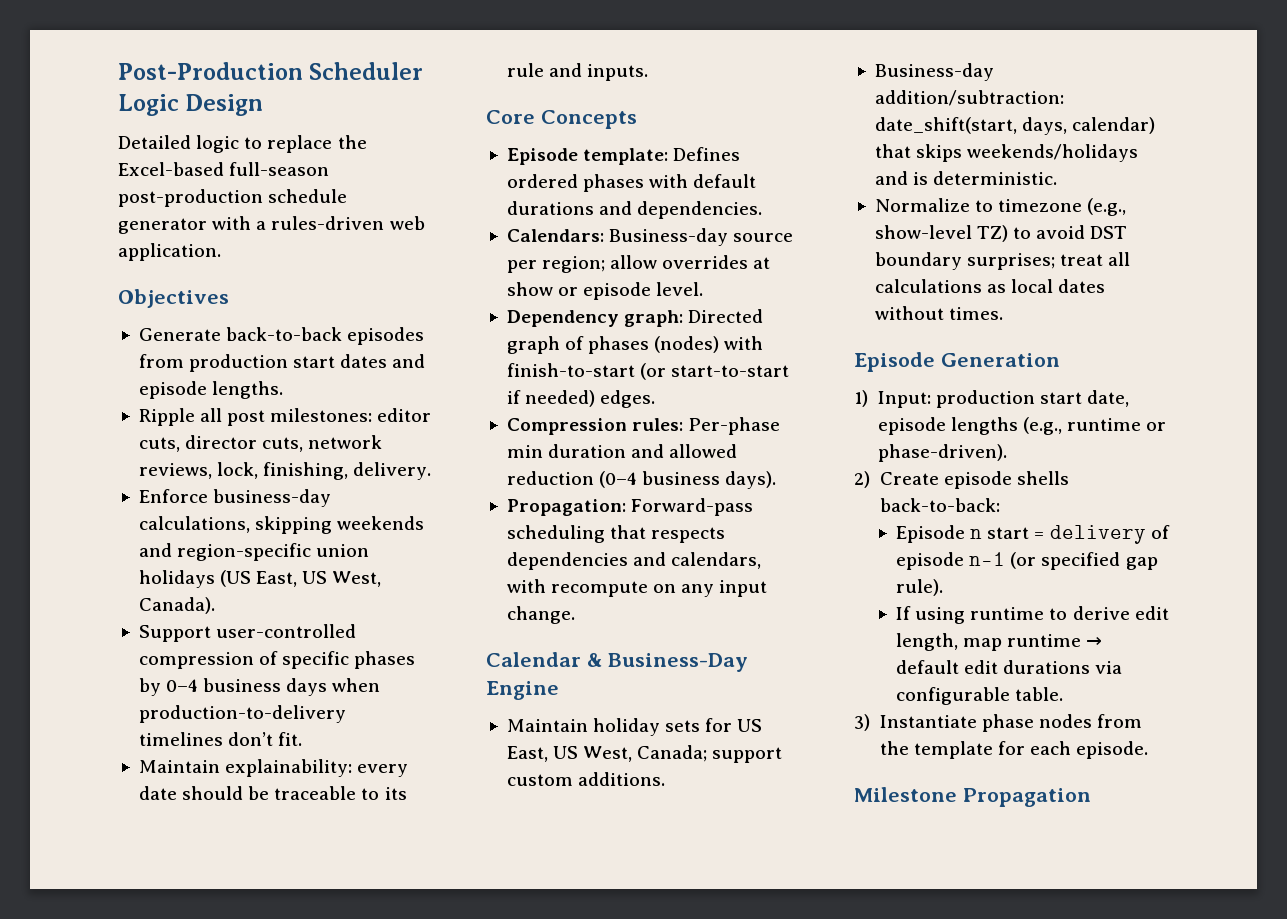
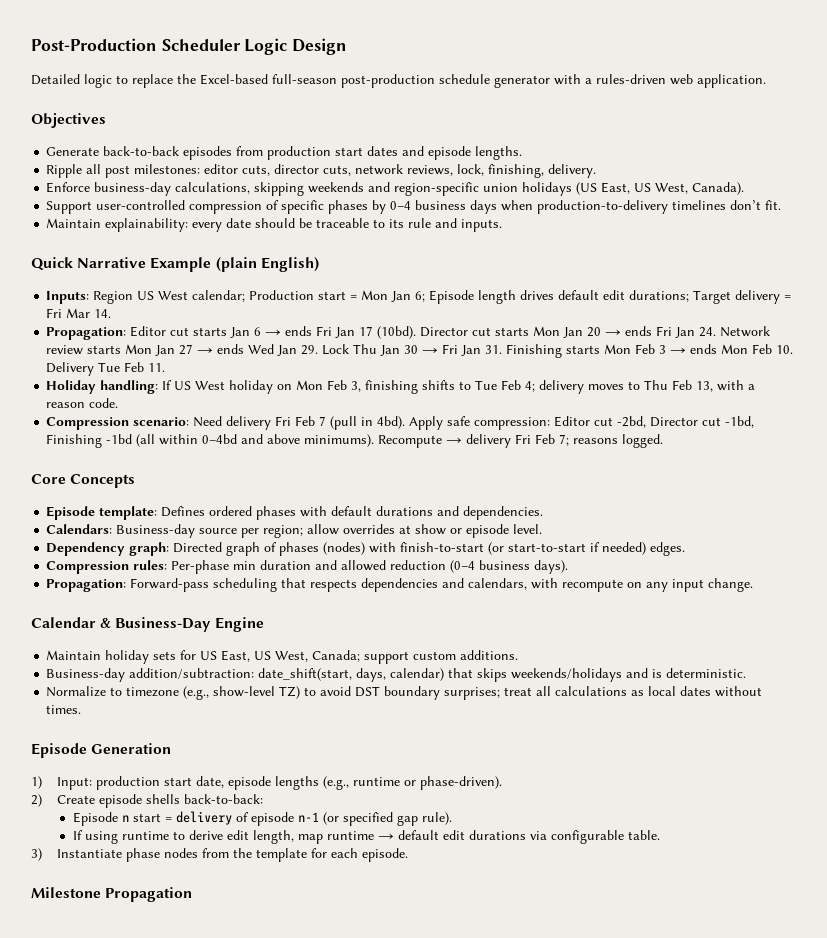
+ Quick Narrative Example (plain English)
+ Inputs: Region US West calendar; Production start = Mon Jan 6; Episode length drives default edit durations; Target delivery = Fri Mar 14.
+ Propagation: Editor cut starts Jan 6 → ends Fri Jan 17 (10bd). Director cut starts Mon Jan 20 → ends Fri Jan 24. Network review starts Mon Jan 27 → ends Wed Jan 29. Lock Thu Jan 30 → Fri Jan 31. Finishing starts Mon Feb 3 → ends Mon Feb 10. Delivery Tue Feb 11.
+ Holiday handling: If US West holiday on Mon Feb 3, finishing shifts to Tue Feb 4; delivery moves to Thu Feb 13, with a reason code.
+ Compression scenario: Need delivery Fri Feb 7 (pull in 4bd). Apply safe compression: Editor cut -2bd, Director cut -1bd, Finishing -1bd (all within 0–4bd and above minimums). Recompute → delivery Fri Feb 7; reasons logged.

